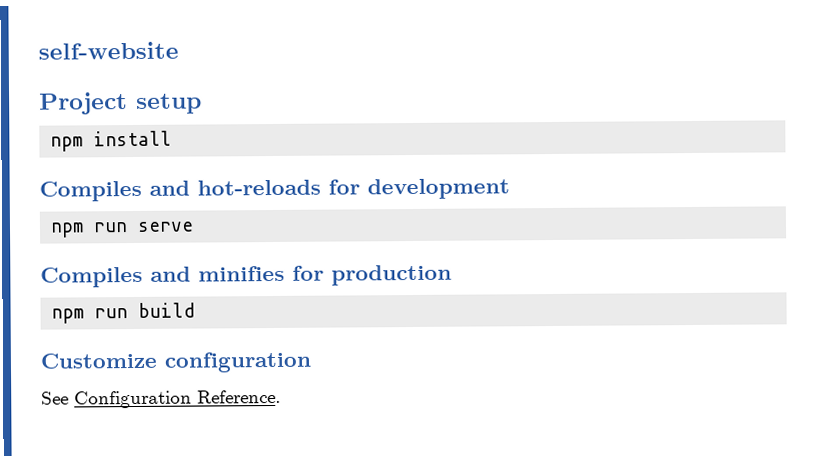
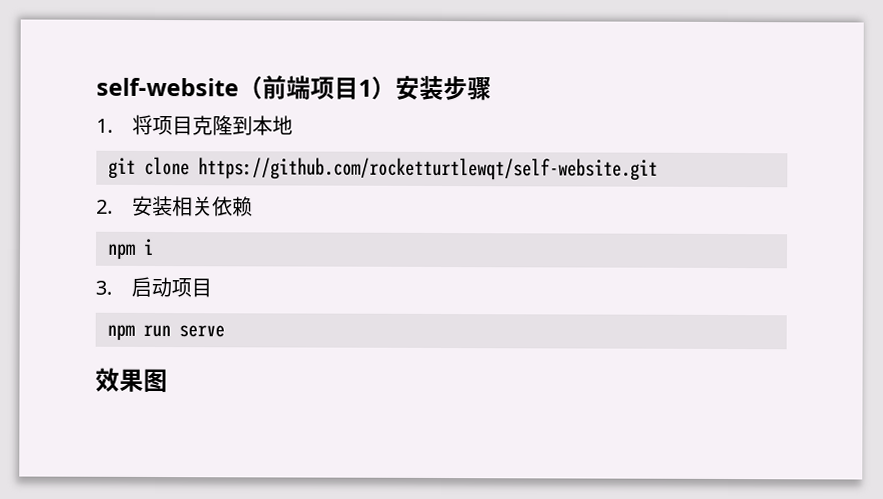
- self-website
- Project setup
- npm install
- Compiles and hot-reloads for development
+ self-website（前端项目1）安装步骤
+ 1.将项目克隆到本地
+ git clone https://github.com/rocketturtlewqt/self-website.git
+ 2.安装相关依赖
+ npm i
+ 3.启动项目
  npm run serve
- Compiles and minifies for production
- npm run build
- Customize configuration
- See Configuration Reference.
+ 效果图

